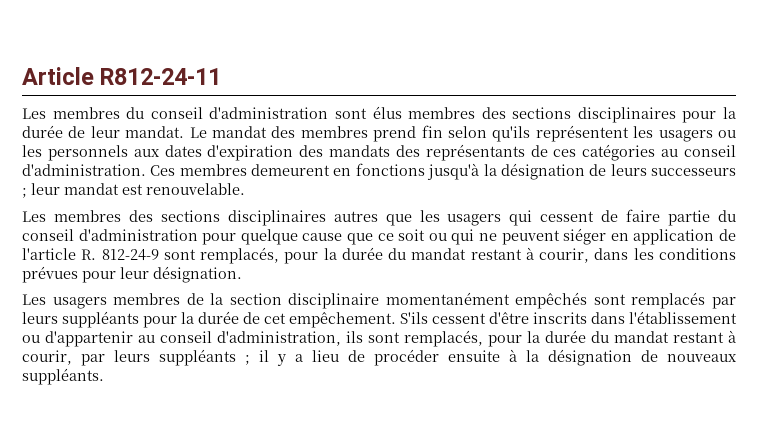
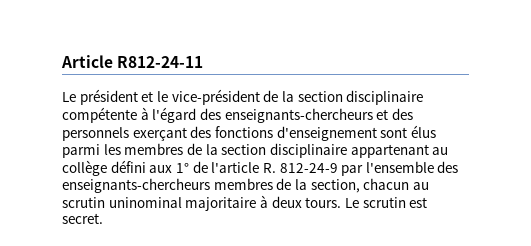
- Les membres du conseil d'administration sont élus membres des sections disciplinaires pour la durée de leur mandat. Le mandat des membres prend fin selon qu'ils représentent les usagers ou les personnels aux dates d'expiration des mandats des représentants de ces catégories au conseil d'administration. Ces membres demeurent en fonctions jusqu'à la désignation de leurs successeurs ; leur mandat est renouvelable.
- Les membres des sections disciplinaires autres que les usagers qui cessent de faire partie du conseil d'administration pour quelque cause que ce soit ou qui ne peuvent siéger en application de l'article R. 812-24-9 sont remplacés, pour la durée du mandat restant à courir, dans les conditions prévues pour leur désignation.
- Les usagers membres de la section disciplinaire momentanément empêchés sont remplacés par leurs suppléants pour la durée de cet empêchement. S'ils cessent d'être inscrits dans l'établissement ou d'appartenir au conseil d'administration, ils sont remplacés, pour la durée du mandat restant à courir, par leurs suppléants ; il y a lieu de procéder ensuite à la désignation de nouveaux suppléants.
+ Le président et le vice-président de la section disciplinaire compétente à l'égard des enseignants-chercheurs et des personnels exerçant des fonctions d'enseignement sont élus parmi les membres de la section disciplinaire appartenant au collège défini aux 1° de l'article R. 812-24-9 par l'ensemble des enseignants-chercheurs membres de la section, chacun au scrutin uninominal majoritaire à deux tours. Le scrutin est secret.

